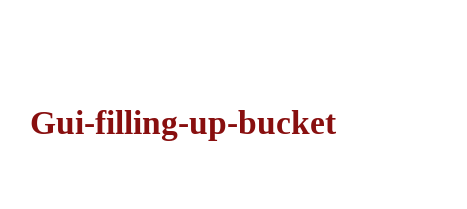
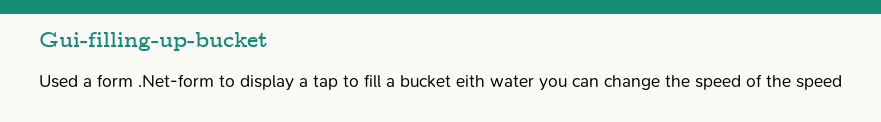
+ Used a form .Net-form to display a tap to fill a bucket eith water you can change the speed of the speed

